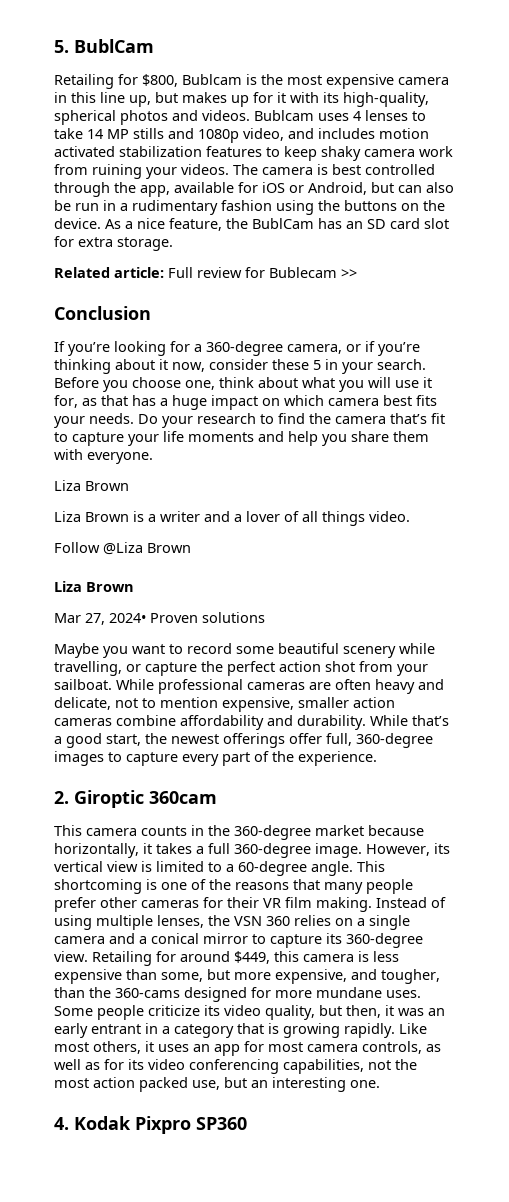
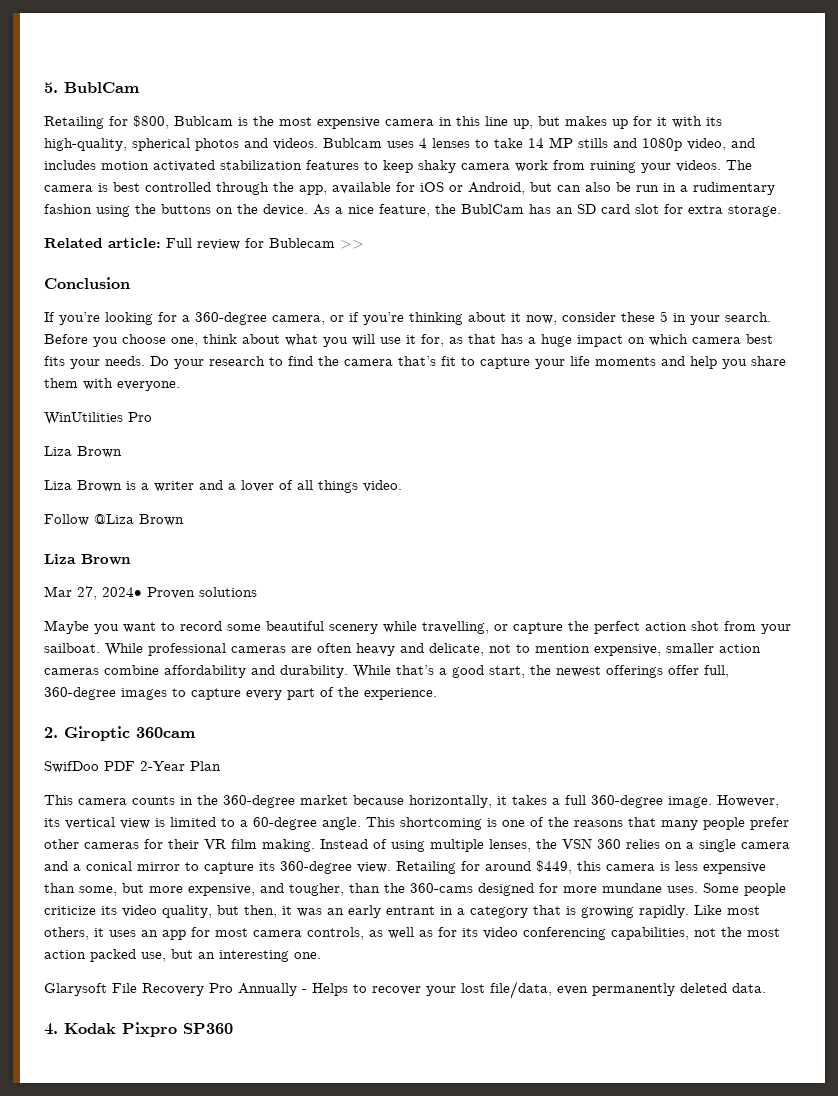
+ WinUtilities Pro
+ SwifDoo PDF 2-Year Plan
+ Glarysoft File Recovery Pro Annually - Helps to recover your lost file/data, even permanently deleted data.

